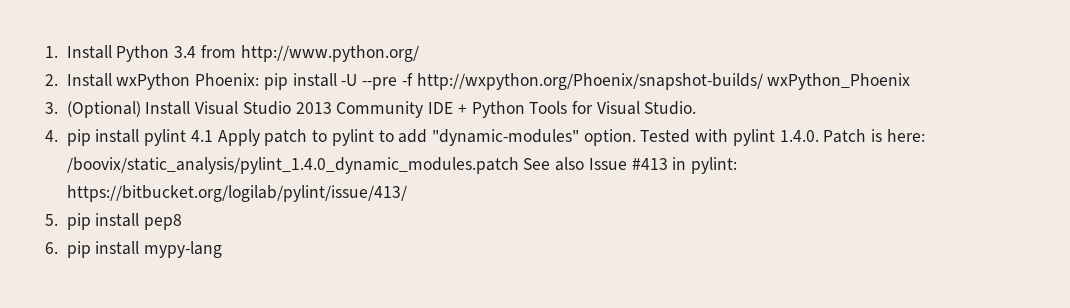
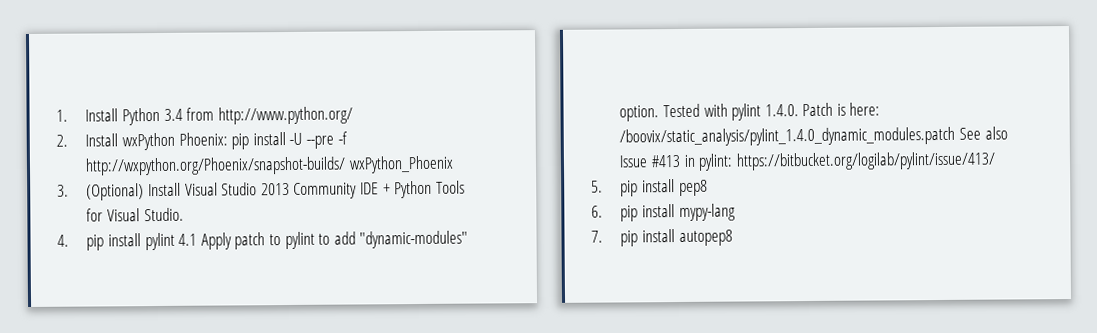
+ 7. pip install autopep8

